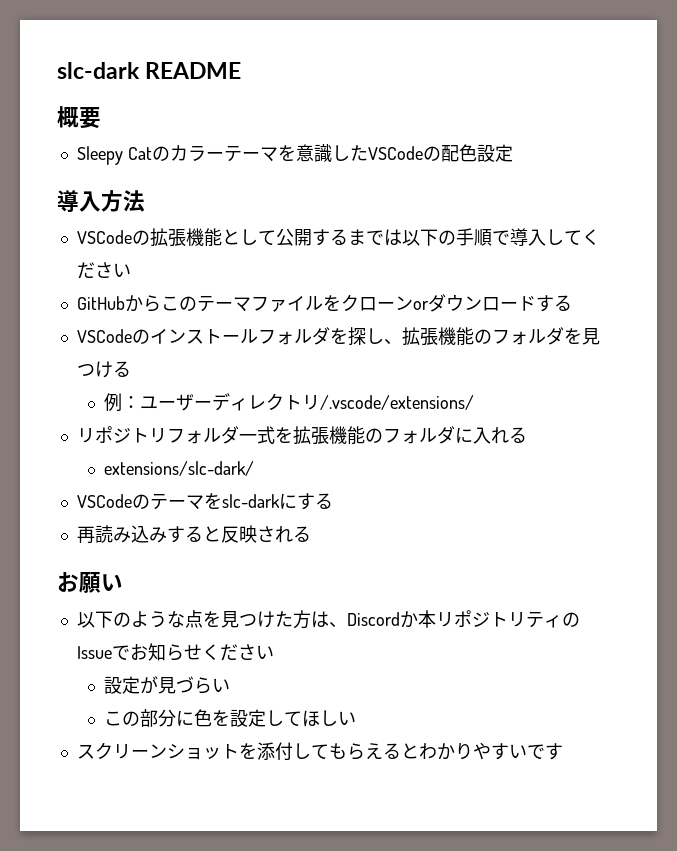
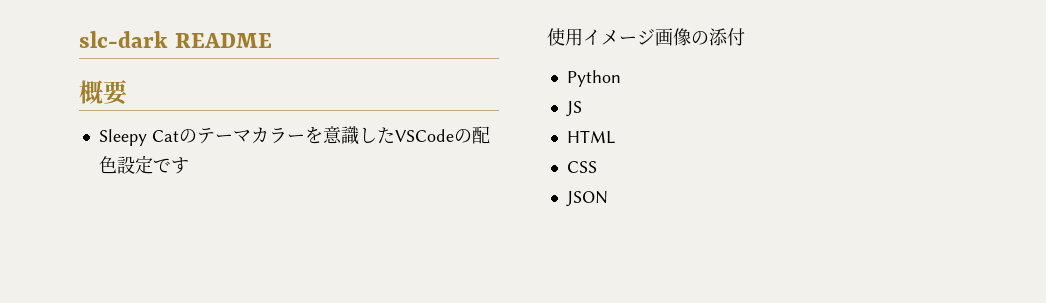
- Sleepy Catのカラーテーマを意識したVSCodeの配色設定
- 導入方法
- VSCodeの拡張機能として公開するまでは以下の手順で導入してください
- GitHubからこのテーマファイルをクローンorダウンロードする
- VSCodeのインストールフォルダを探し、拡張機能のフォルダを見つける
- 例：ユーザーディレクトリ/.vscode/extensions/
- リポジトリフォルダ一式を拡張機能のフォルダに入れる
- extensions/slc-dark/
- VSCodeのテーマをslc-darkにする
- 再読み込みすると反映される
- お願い
- 以下のような点を見つけた方は、Discordか本リポジトリティのIssueでお知らせください
- 設定が見づらい
- この部分に色を設定してほしい
- スクリーンショットを添付してもらえるとわかりやすいです
+ Sleepy Catのテーマカラーを意識したVSCodeの配色設定です
+ 使用イメージ画像の添付
+ Python
+ JS
+ HTML
+ CSS
+ JSON

